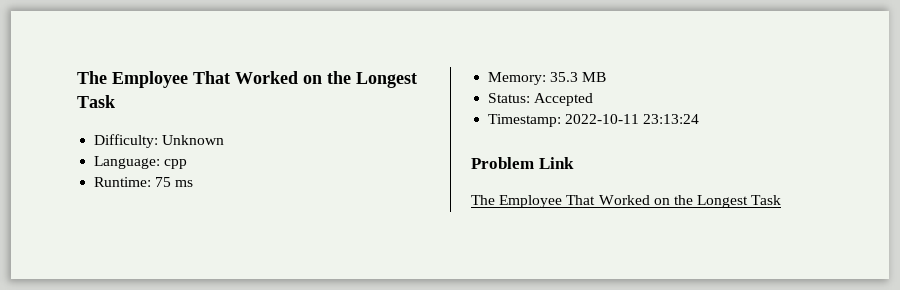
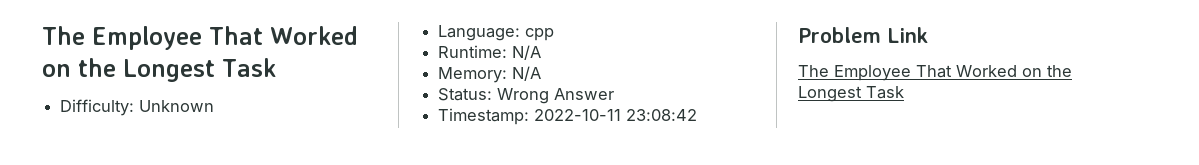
- Runtime: 75 ms
+ Runtime: N/A
- Memory: 35.3 MB
+ Memory: N/A
- Status: Accepted
+ Status: Wrong Answer
- Timestamp: 2022-10-11 23:13:24
+ Timestamp: 2022-10-11 23:08:42

